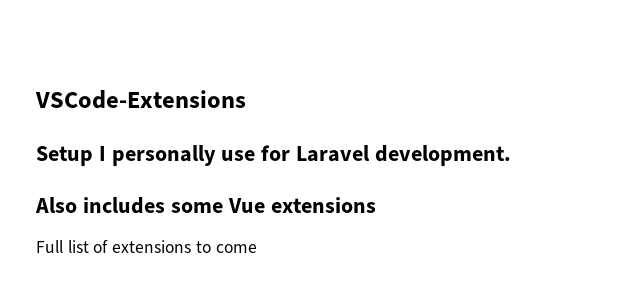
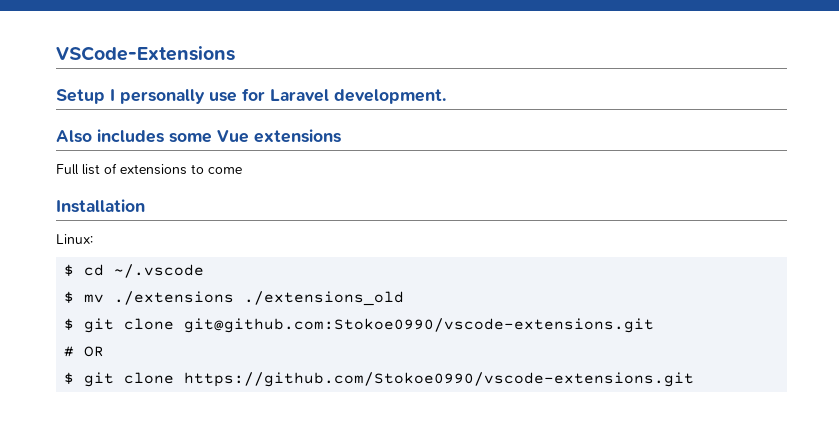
+ Installation
+ Linux:
+ $ cd ~/.vscode
+ $ mv ./extensions ./extensions_old
+ $ git clone git@github.com:Stokoe0990/vscode-extensions.git
+ # OR
+ $ git clone https://github.com/Stokoe0990/vscode-extensions.git

